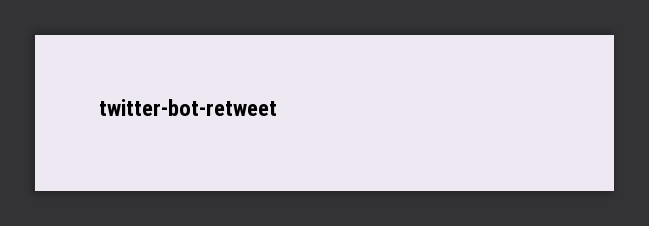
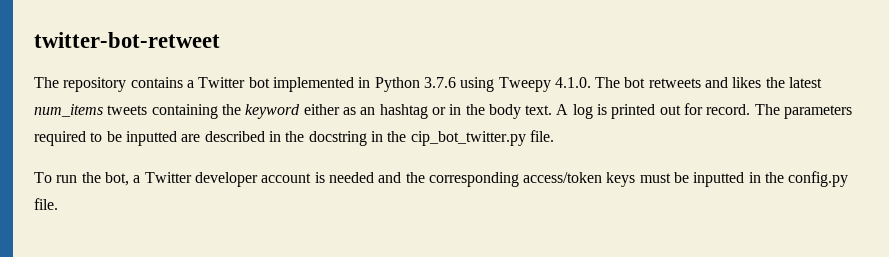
+ The repository contains a Twitter bot implemented in Python 3.7.6 using Tweepy 4.1.0. The bot retweets and likes the latest num_items tweets containing the keyword either as an hashtag or in the body text. A log is printed out for record. The parameters required to be inputted are described in the docstring in the cip_bot_twitter.py file.
+ To run the bot, a Twitter developer account is needed and the corresponding access/token keys must be inputted in the config.py file.

